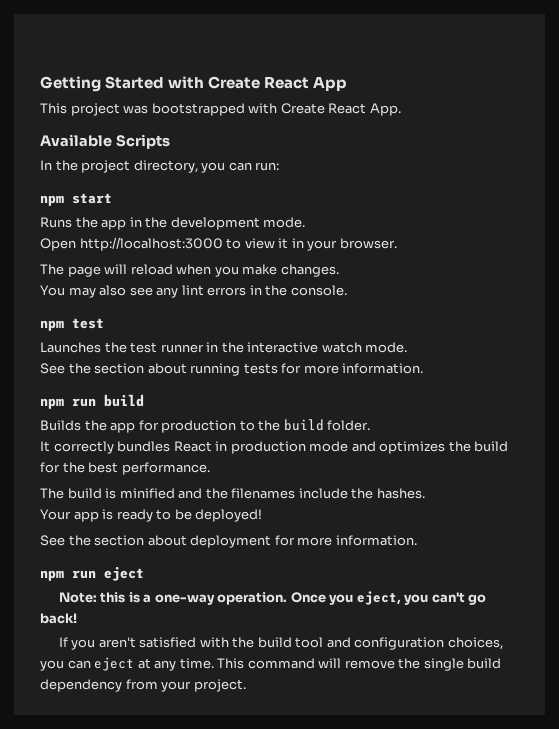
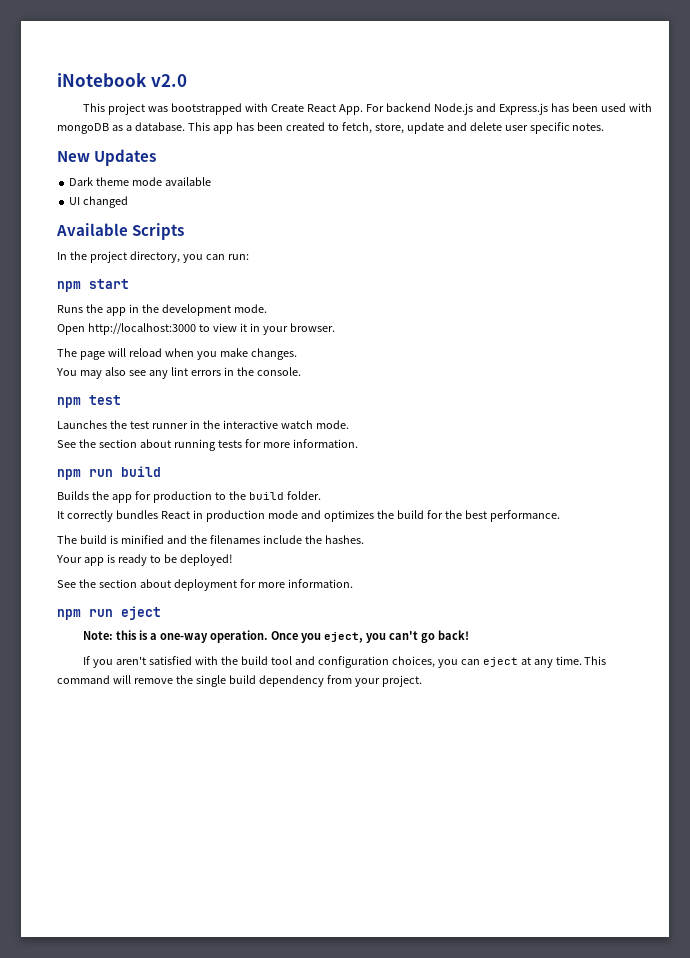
- Getting Started with Create React App
+ iNotebook v2.0
- This project was bootstrapped with Create React App.
+ This project was bootstrapped with Create React App. For backend Node.js and Express.js has been used with mongoDB as a database. This app has been created to fetch, store, update and delete user specific notes.
+ New Updates
+ Dark theme mode available
+ UI changed

